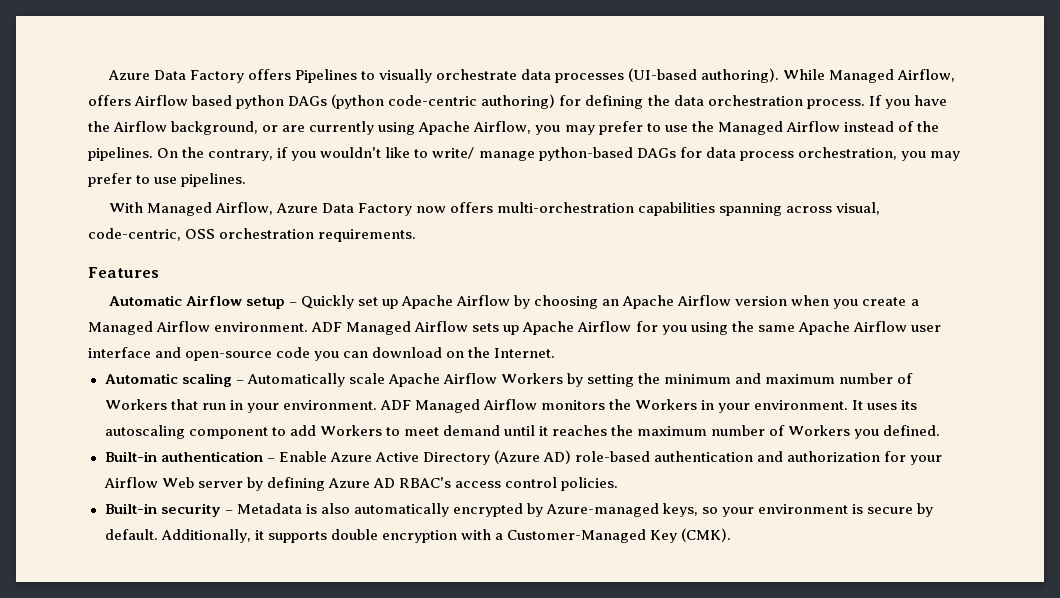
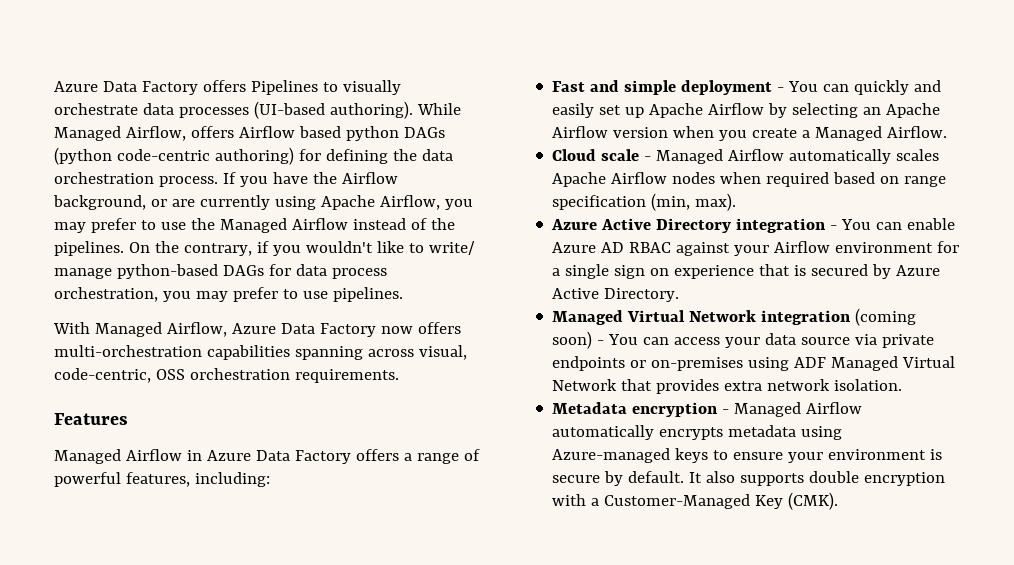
- Automatic Airflow setup – Quickly set up Apache Airflow by choosing an Apache Airflow version when you create a Managed Airflow environment. ADF Managed Airflow sets up Apache Airflow for you using the same Apache Airflow user interface and open-source code you can download on the Internet.
- Automatic scaling – Automatically scale Apache Airflow Workers by setting the minimum and maximum number of Workers that run in your environment. ADF Managed Airflow monitors the Workers in your environment. It uses its autoscaling component to add Workers to meet demand until it reaches the maximum number of Workers you defined.
- Built-in authentication – Enable Azure Active Directory (Azure AD) role-based authentication and authorization for your Airflow Web server by defining Azure AD RBAC's access control policies.
- Built-in security – Metadata is also automatically encrypted by Azure-managed keys, so your environment is secure by default.
+ Managed Airflow in Azure Data Factory offers a range of powerful features, including:
+ Fast and simple deployment - You can quickly and easily set up Apache Airflow by selecting an Apache Airflow version when you create a Managed Airflow.
+ Cloud scale - Managed Airflow automatically scales Apache Airflow nodes when required based on range specification (min, max).
+ Azure Active Directory integration - You can enable Azure AD RBAC against your Airflow environment for a single sign on experience that is secured by Azure Active Directory.
+ Managed Virtual Network integration (coming soon) - You can access your data source via private endpoints or on-premises using ADF Managed Virtual Network that provides extra network isolation.
+ Metadata encryption - Managed Airflow automatically encrypts metadata using Azure-managed keys to ensure your environment is secure by default.
- Additionally, it supports double encryption with a Customer-Managed Key (CMK).
+ It also supports double encryption with a Customer-Managed Key (CMK).

